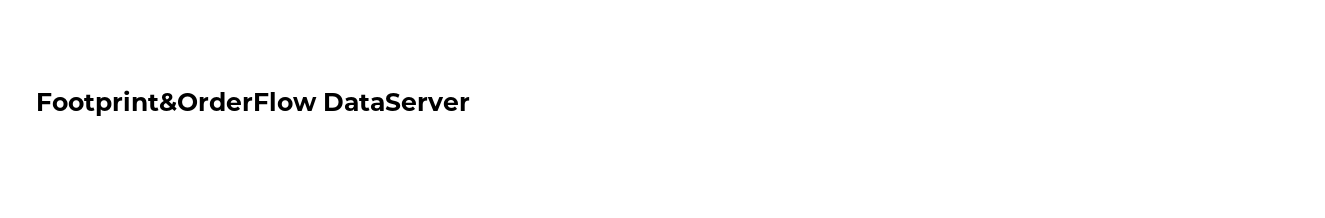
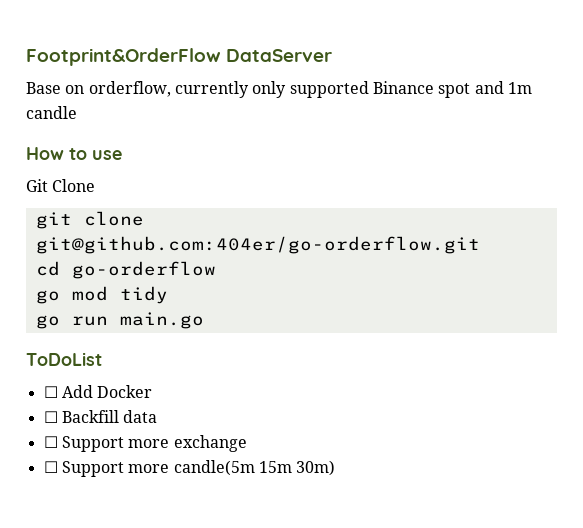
+ Base on orderflow, currently only supported Binance spot and 1m candle
+ How to use
+ Git Clone
+ git clone git@github.com:404er/go-orderflow.git
+ cd go-orderflow
+ go mod tidy
+ go run main.go
+ ToDoList
+ ☐ Add Docker
+ ☐ Backfill data
+ ☐ Support more exchange
+ ☐ Support more candle(5m 15m 30m)

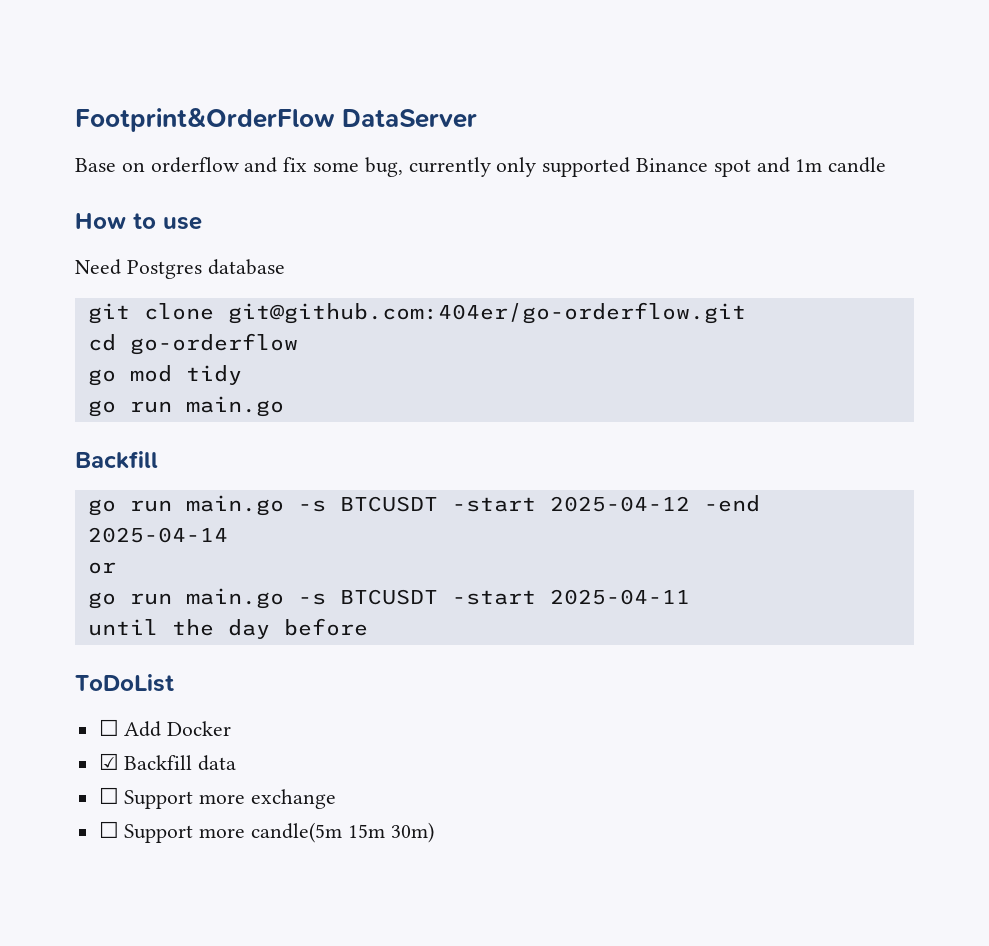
- Base on orderflow, currently only supported Binance spot and 1m candle
+ Base on orderflow and fix some bug, currently only supported Binance spot and 1m candle
- Git Clone
+ Need Postgres database
  go mod tidy
  go run main.go
+ Backfill
+ go run main.go -s BTCUSDT -start 2025-04-12 -end 2025-04-14
+ or
+ go run main.go -s BTCUSDT -start 2025-04-11
+ until the day before
- ☐ Backfill data
+ ☑ Backfill data

